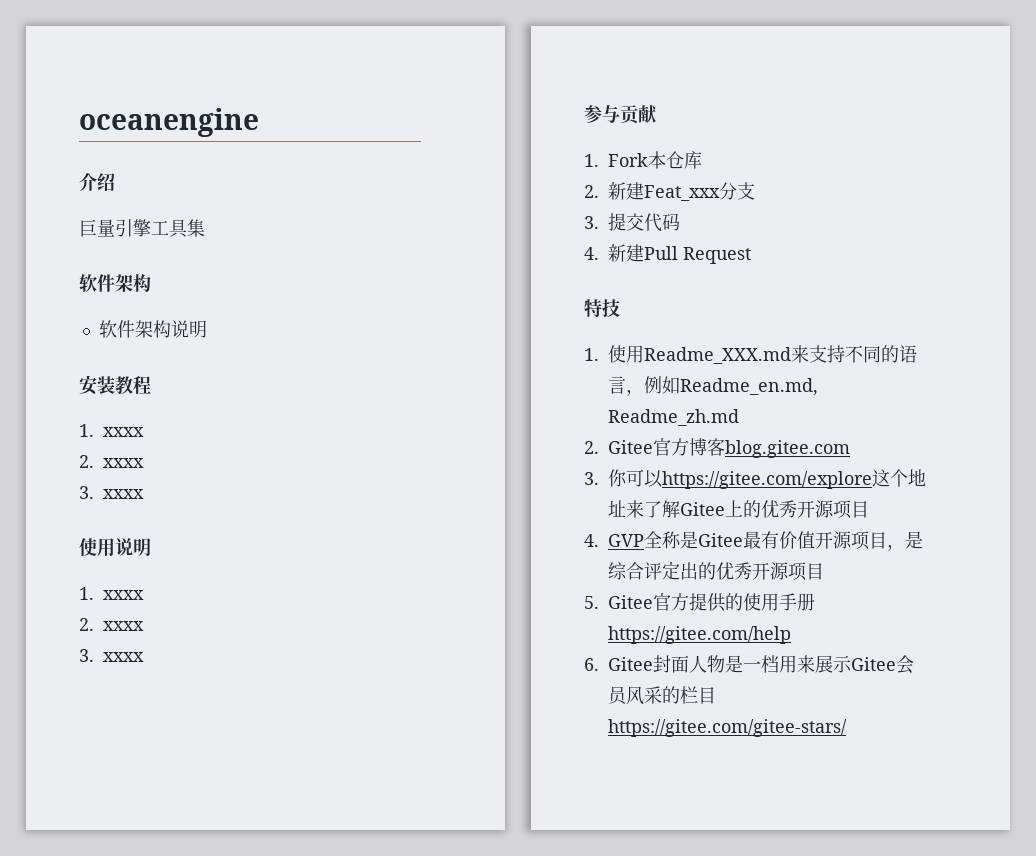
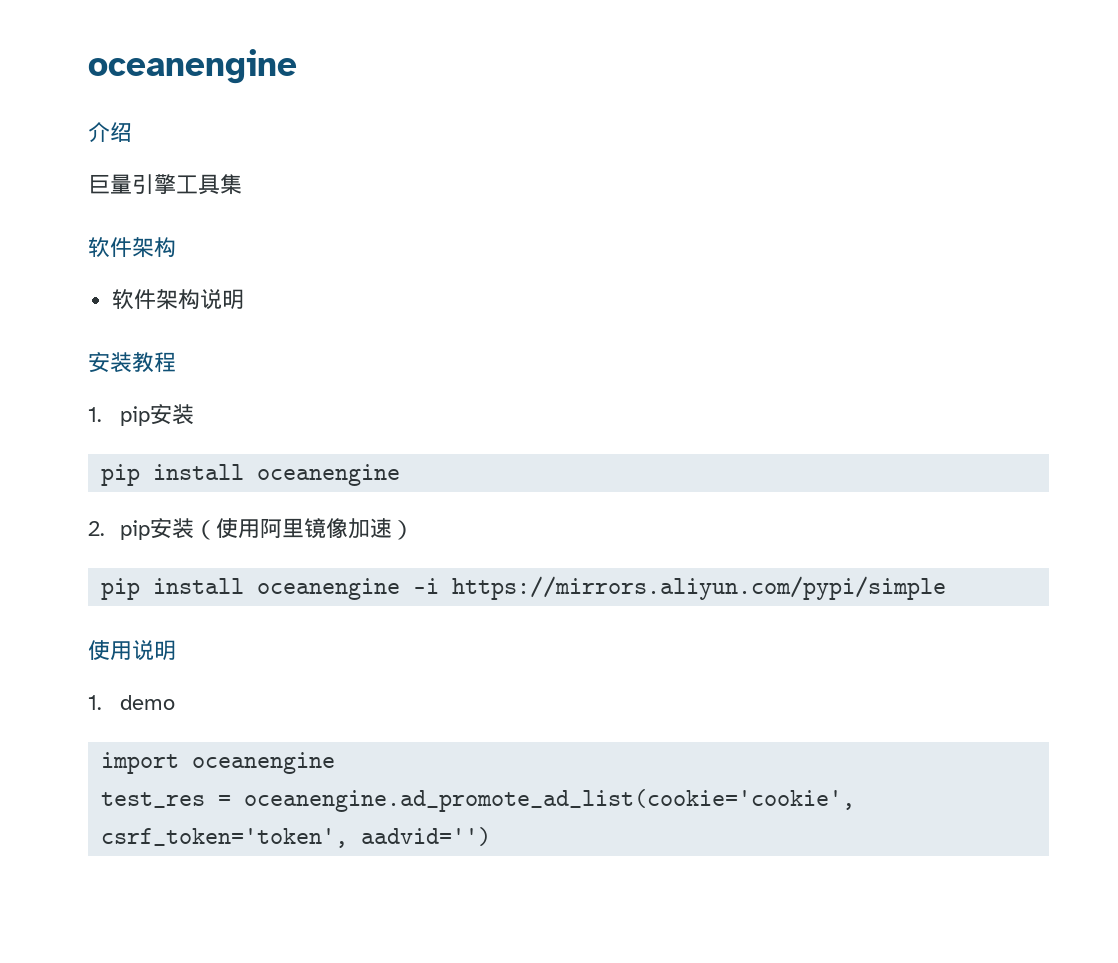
  安装教程
- 1. xxxx
- 2. xxxx
- 3. xxxx
+ 1. pip安装
+ pip install oceanengine
+ 2. pip安装（使用阿里镜像加速）
+ pip install oceanengine -i https://mirrors.aliyun.com/pypi/simple
  使用说明
- 1. xxxx
- 2. xxxx
- 3. xxxx
- 参与贡献
- 1. Fork本仓库
- 2.新建Feat_xxx分支
- 3.提交代码
- 4.新建Pull Request
- 特技
- 1.使用Readme_XXX.md来支持不同的语言，例如Readme_en.md, Readme_zh.md
- 2. Gitee官方博客blog.gitee.com
- 3.你可以https://gitee.com/explore这个地址来了解Gitee上的优秀开源项目
- 4. GVP全称是Gitee最有价值开源项目，是综合评定出的优秀开源项目
- 5. Gitee官方提供的使用手册https://gitee.com/help
- 6. Gitee封面人物是一档用来展示Gitee会员风采的栏目https://gitee.com/gitee-stars/
+ 1. demo
+ import oceanengine
+ test_res = oceanengine.ad_promote_ad_list(cookie='cookie', csrf_token='token', aadvid='')

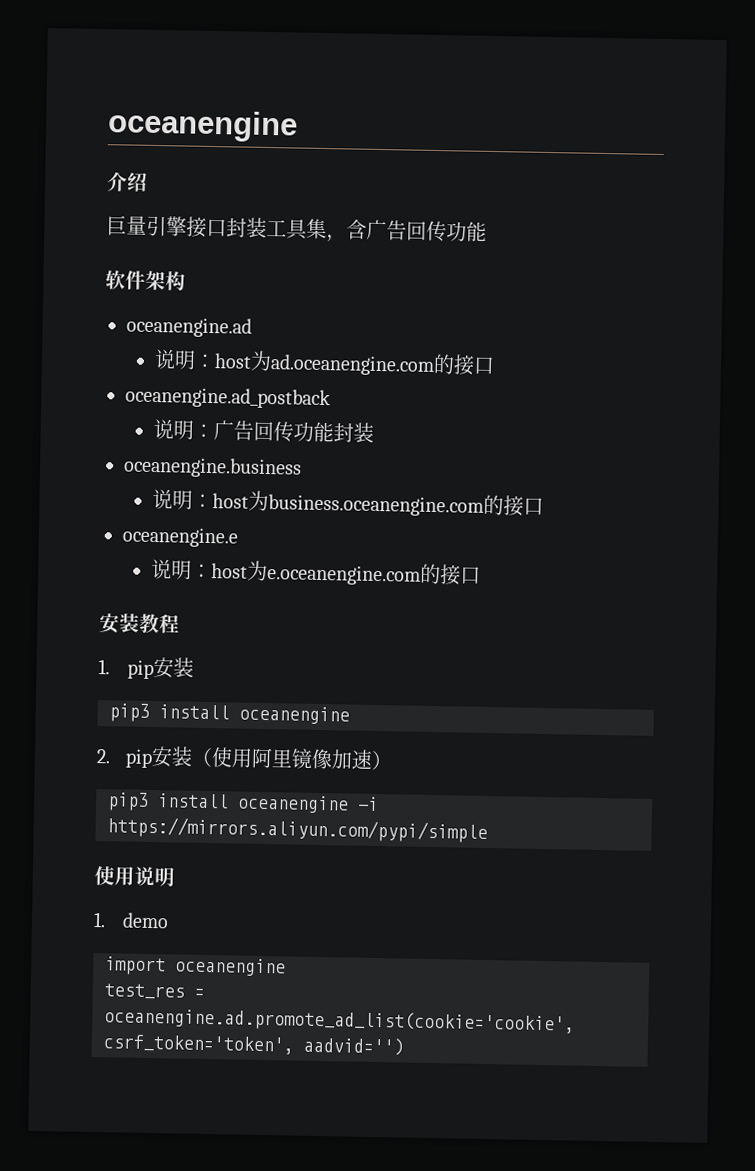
- 巨量引擎工具集
+ 巨量引擎接口封装工具集，含广告回传功能
- 软件架构说明
+ oceanengine.ad
+ 说明：host为ad.oceanengine.com的接口
+ oceanengine.ad_postback
+ 说明：广告回传功能封装
+ oceanengine.business
+ 说明：host为business.oceanengine.com的接口
+ oceanengine.e
+ 说明：host为e.oceanengine.com的接口
  1. pip安装
- pip install oceanengine
+ pip3 install oceanengine
- pip install oceanengine -i https://mirrors.aliyun.com/pypi/simple
+ pip3 install oceanengine -i https://mirrors.aliyun.com/pypi/simple
- test_res = oceanengine.ad_promote_ad_list(cookie='cookie', csrf_token='token', aadvid='')
+ test_res = oceanengine.ad.promote_ad_list(cookie='cookie', csrf_token='token', aadvid='')

